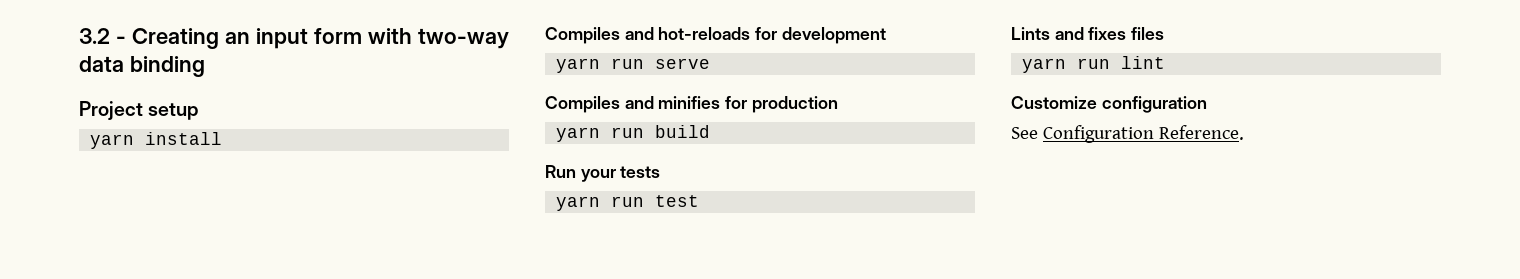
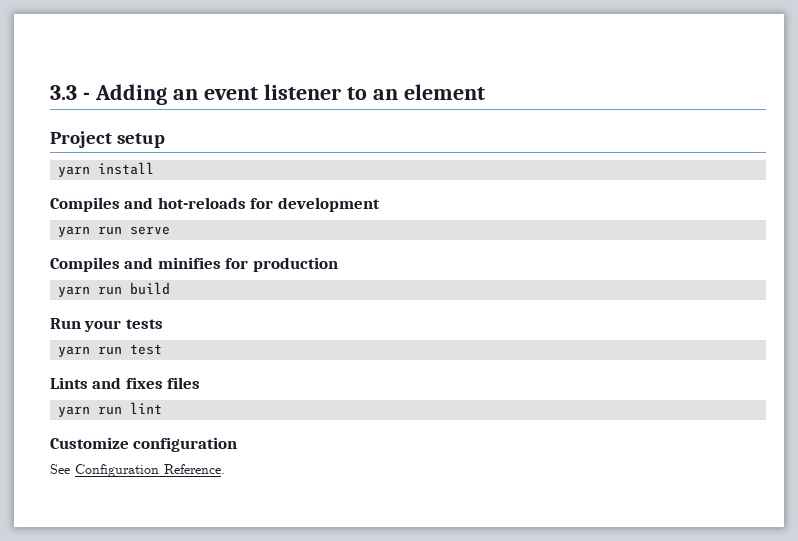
- 3.2 - Creating an input form with two-way data binding
+ 3.3 - Adding an event listener to an element

